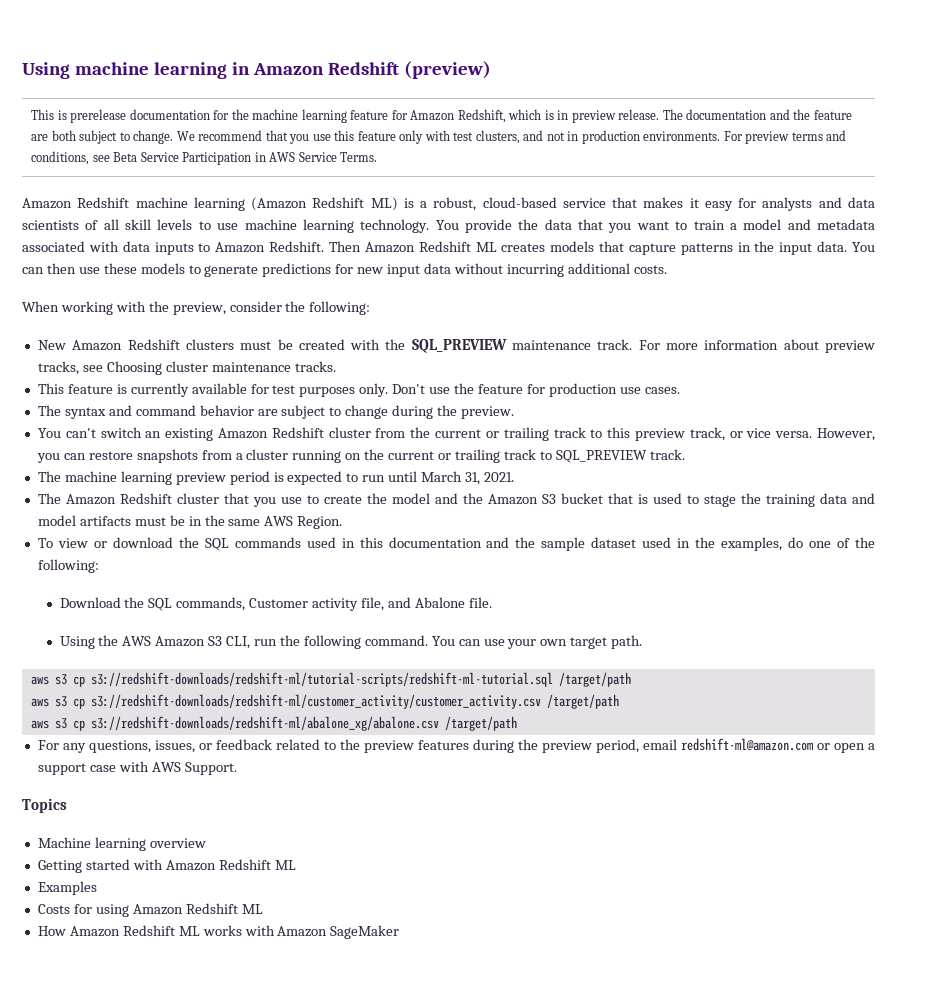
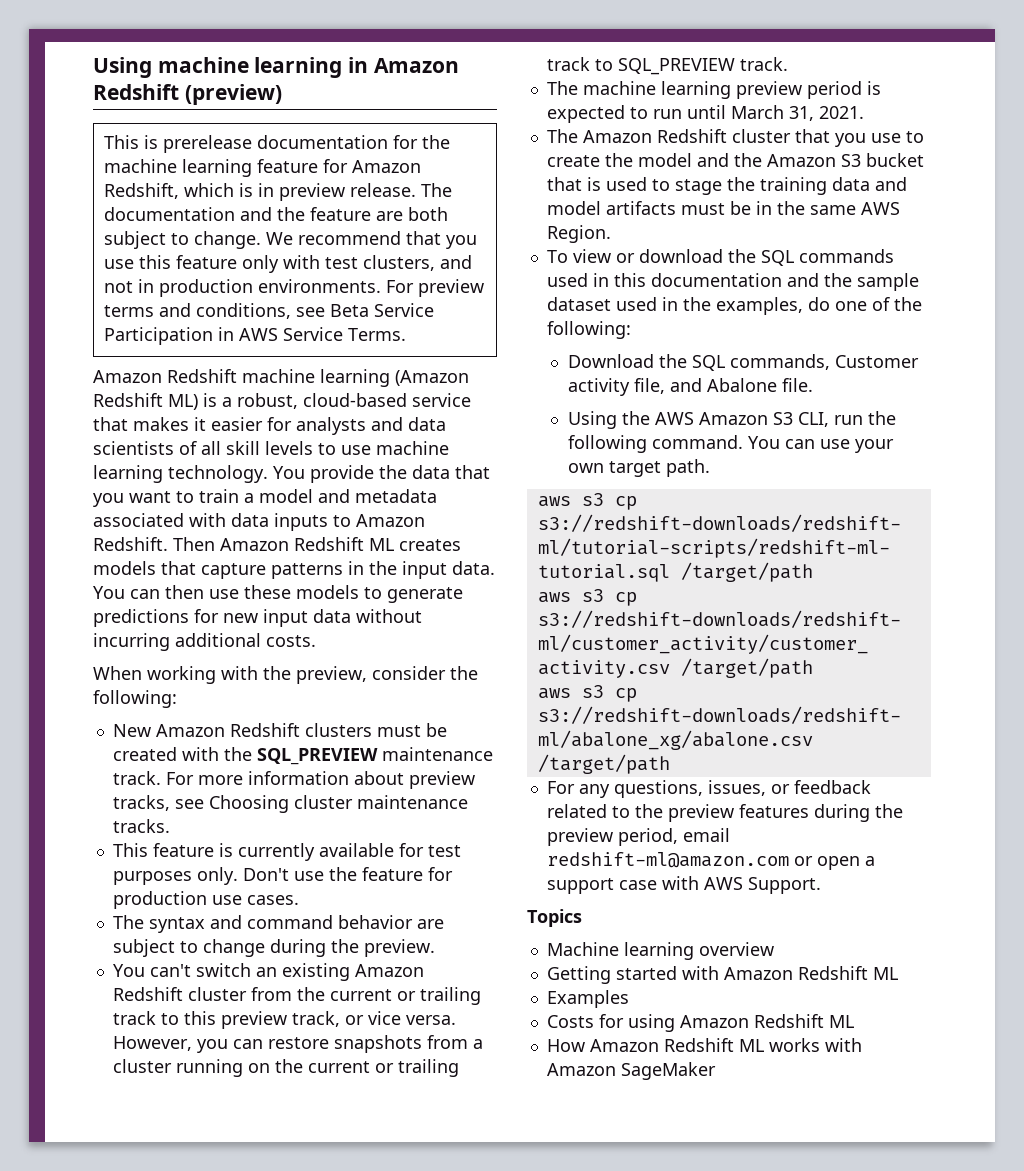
- Amazon Redshift machine learning (Amazon Redshift ML) is a robust, cloud-based service that makes it easy for analysts and data scientists of all skill levels to use machine learning technology.
+ Amazon Redshift machine learning (Amazon Redshift ML) is a robust, cloud-based service that makes it easier for analysts and data scientists of all skill levels to use machine learning technology.

